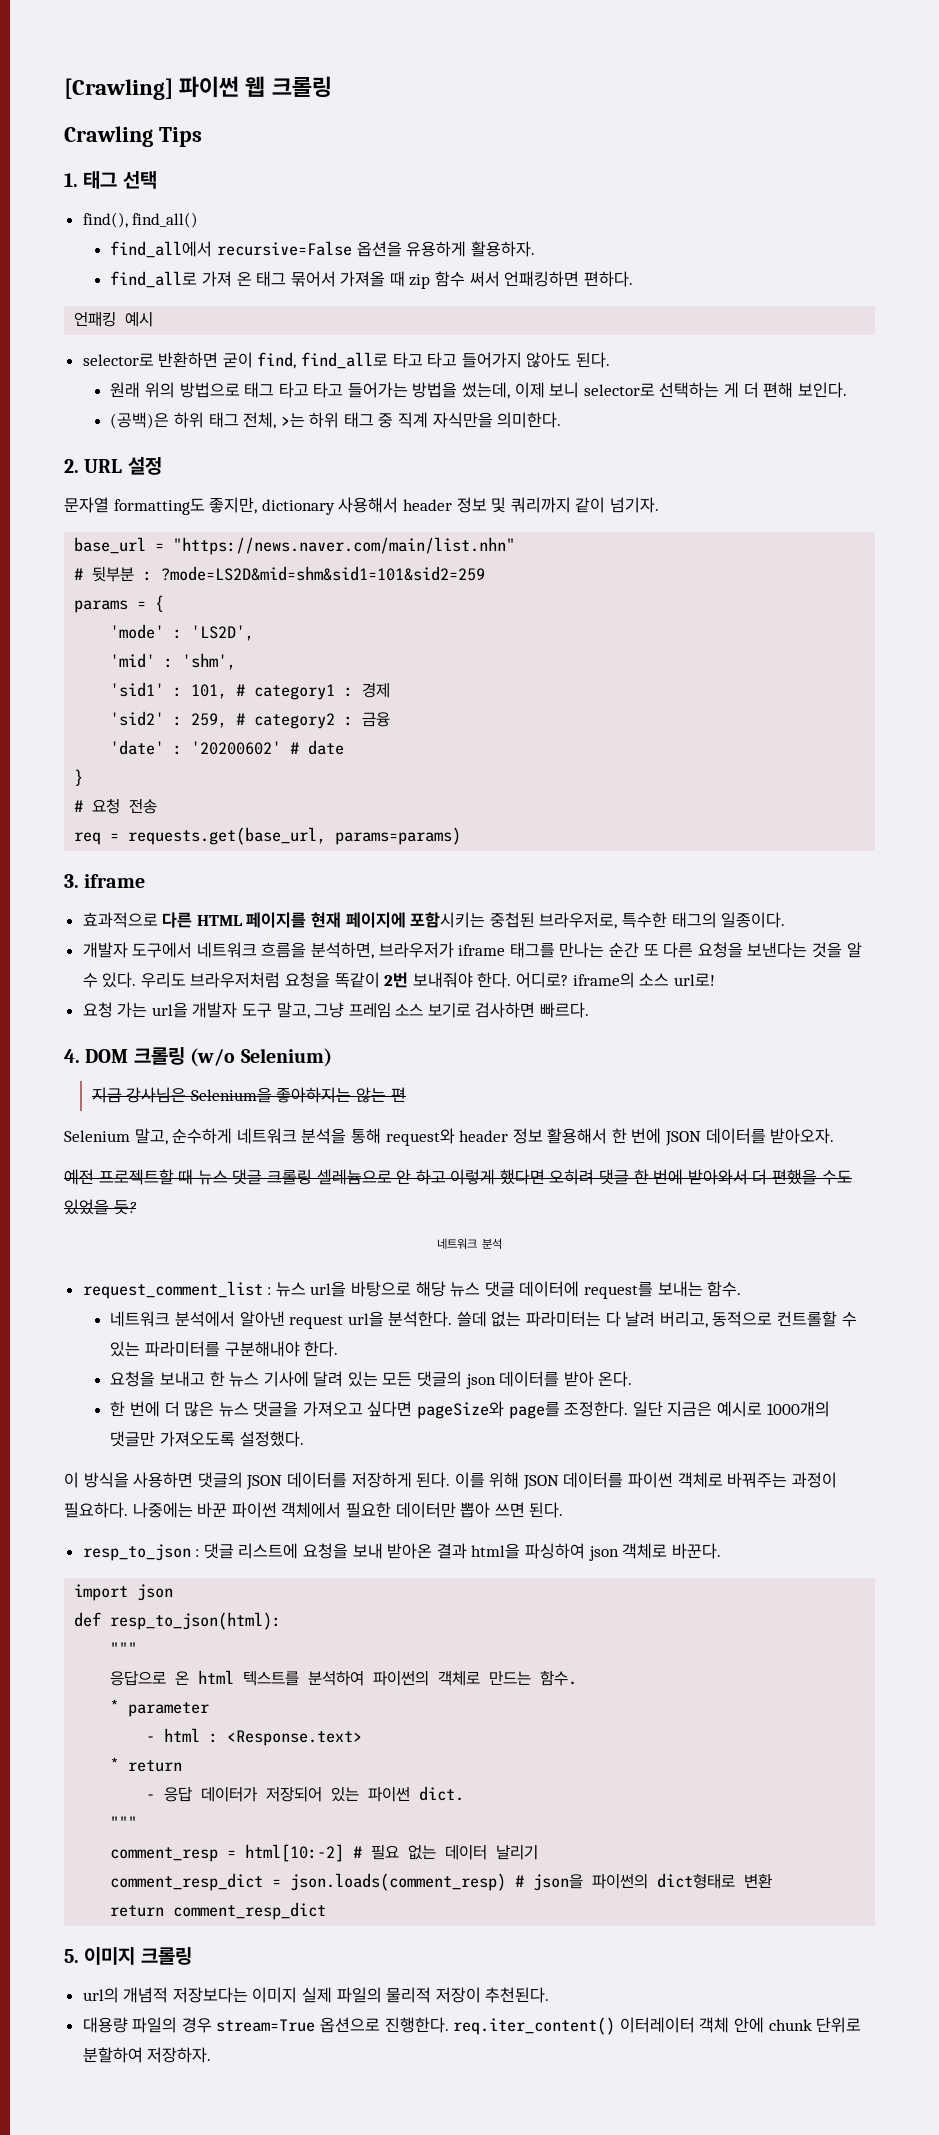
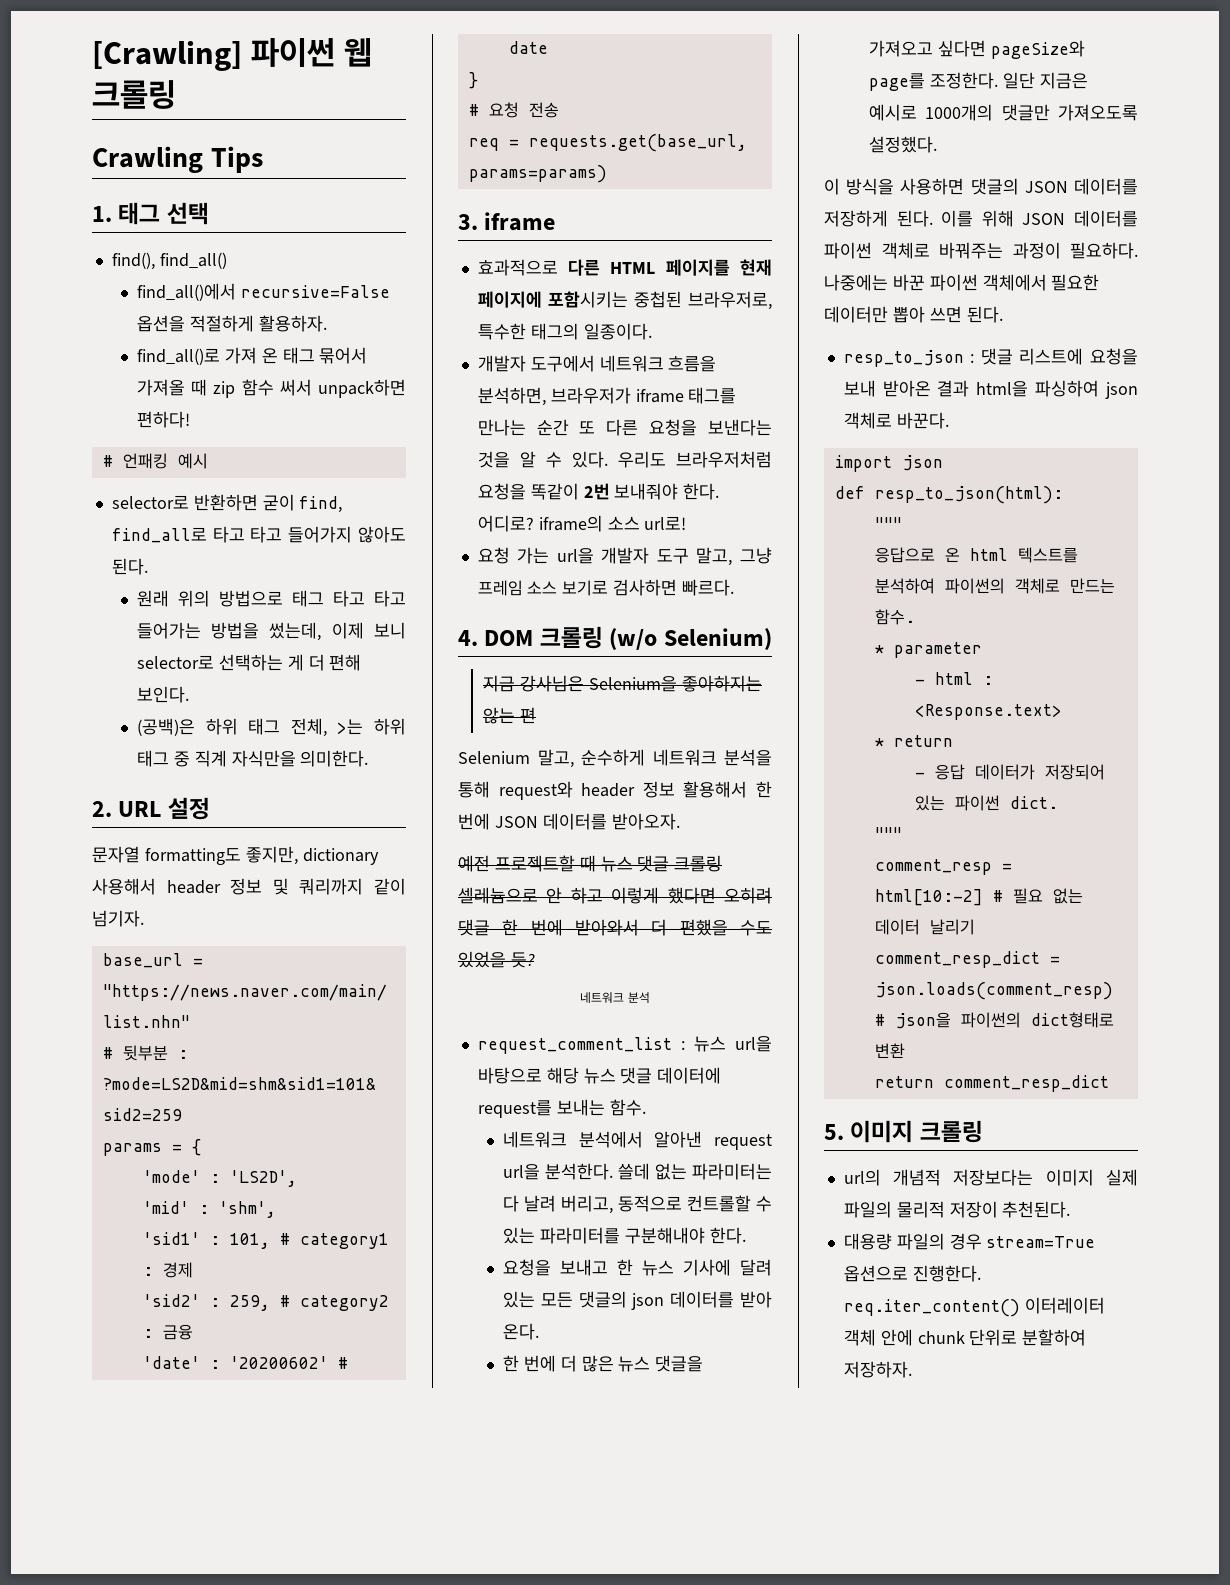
- find_all에서 recursive=False 옵션을 유용하게 활용하자.
+ find_all()에서 recursive=False 옵션을 적절하게 활용하자.
- find_all로 가져 온 태그 묶어서 가져올 때 zip 함수 써서 언패킹하면 편하다.
- 언패킹 예시
+ find_all()로 가져 온 태그 묶어서 가져올 때 zip 함수 써서 unpack하면 편하다!
+ # 언패킹 예시

